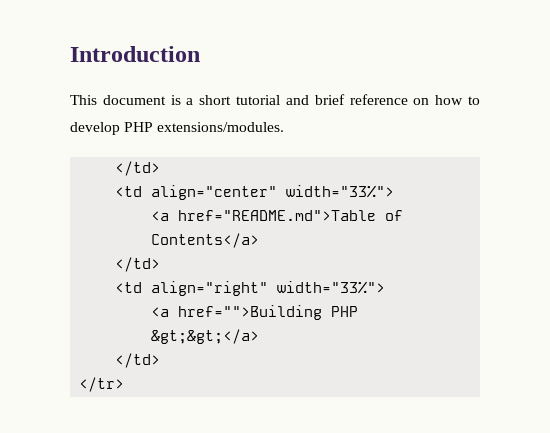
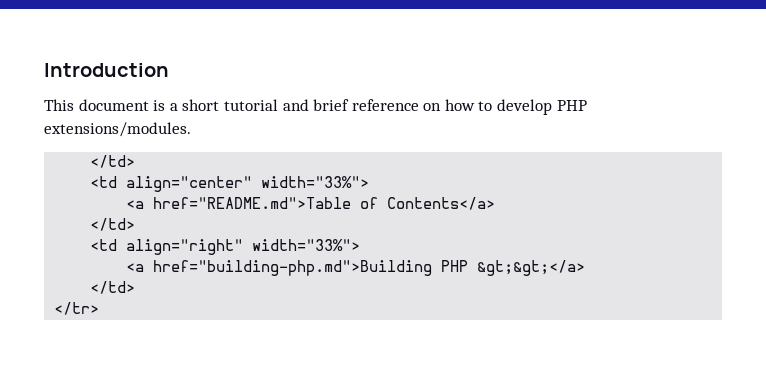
- <a href="">Building PHP &gt;&gt;</a>
+ <a href="building-php.md">Building PHP &gt;&gt;</a>

